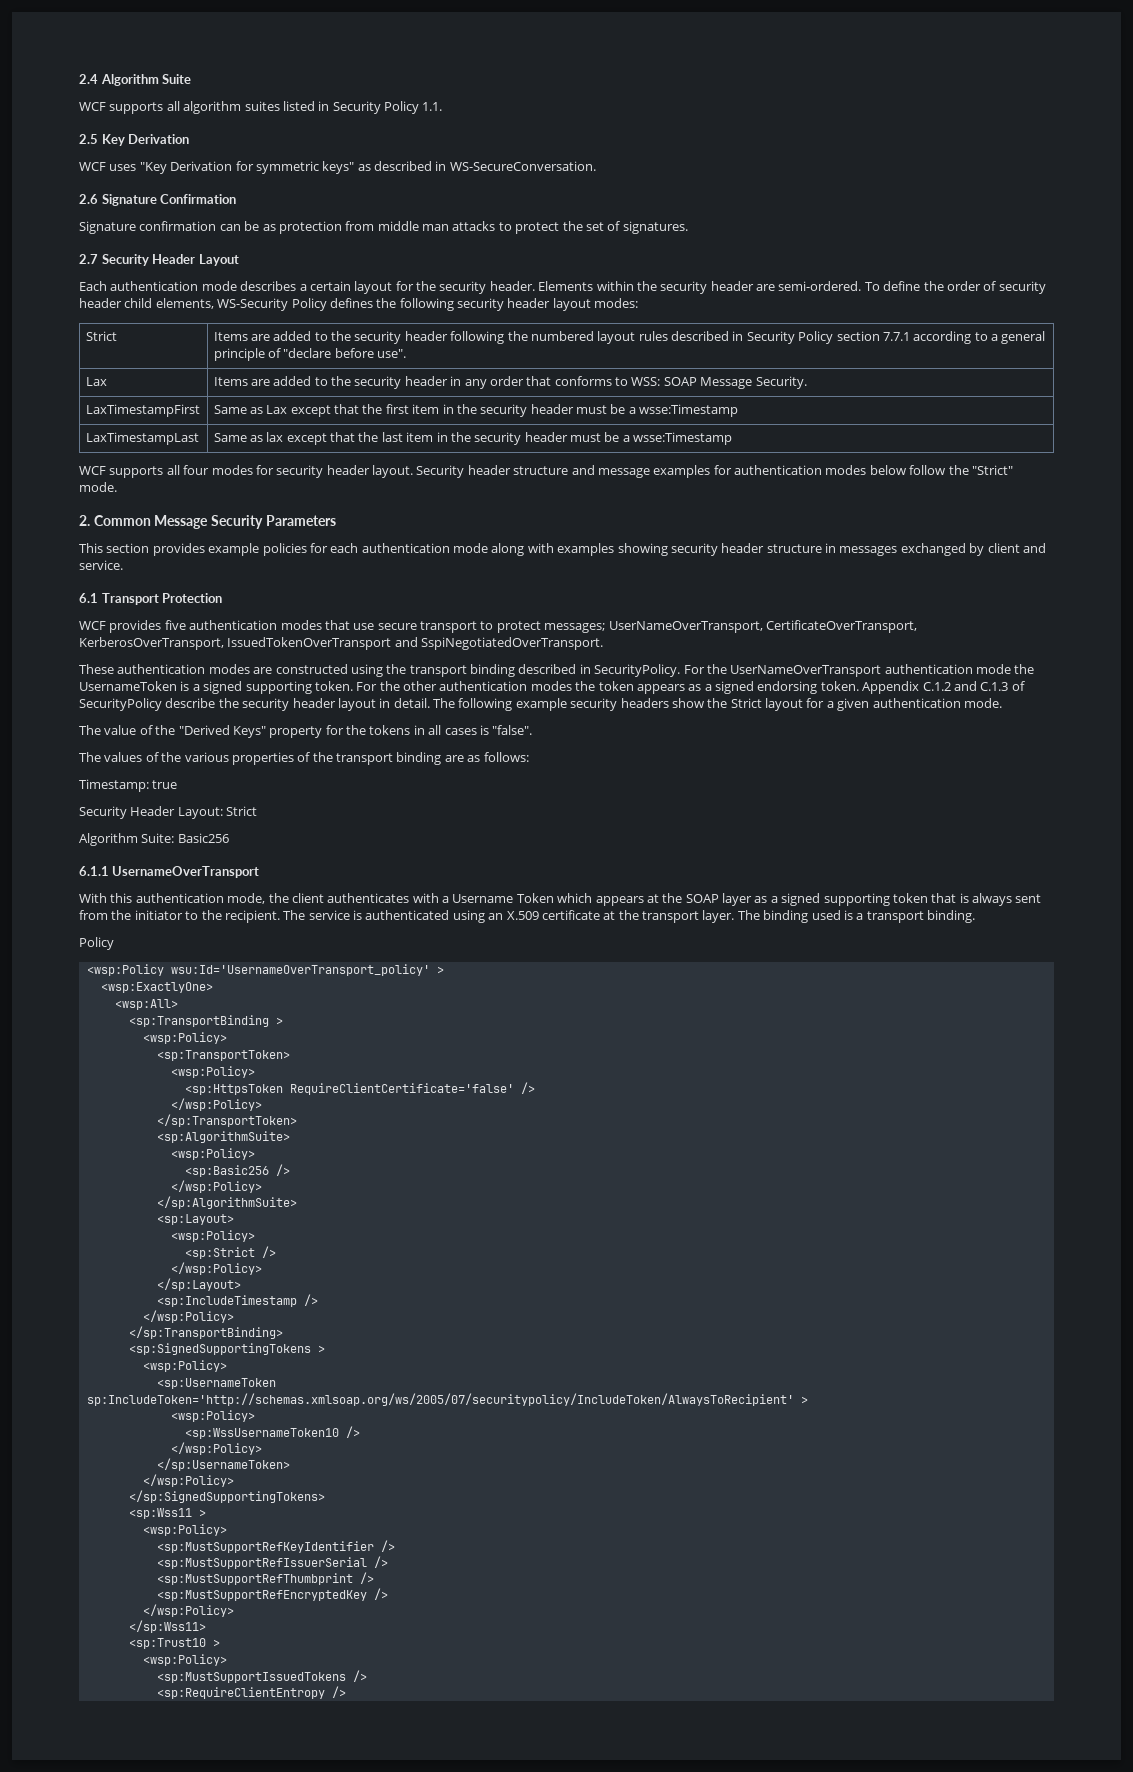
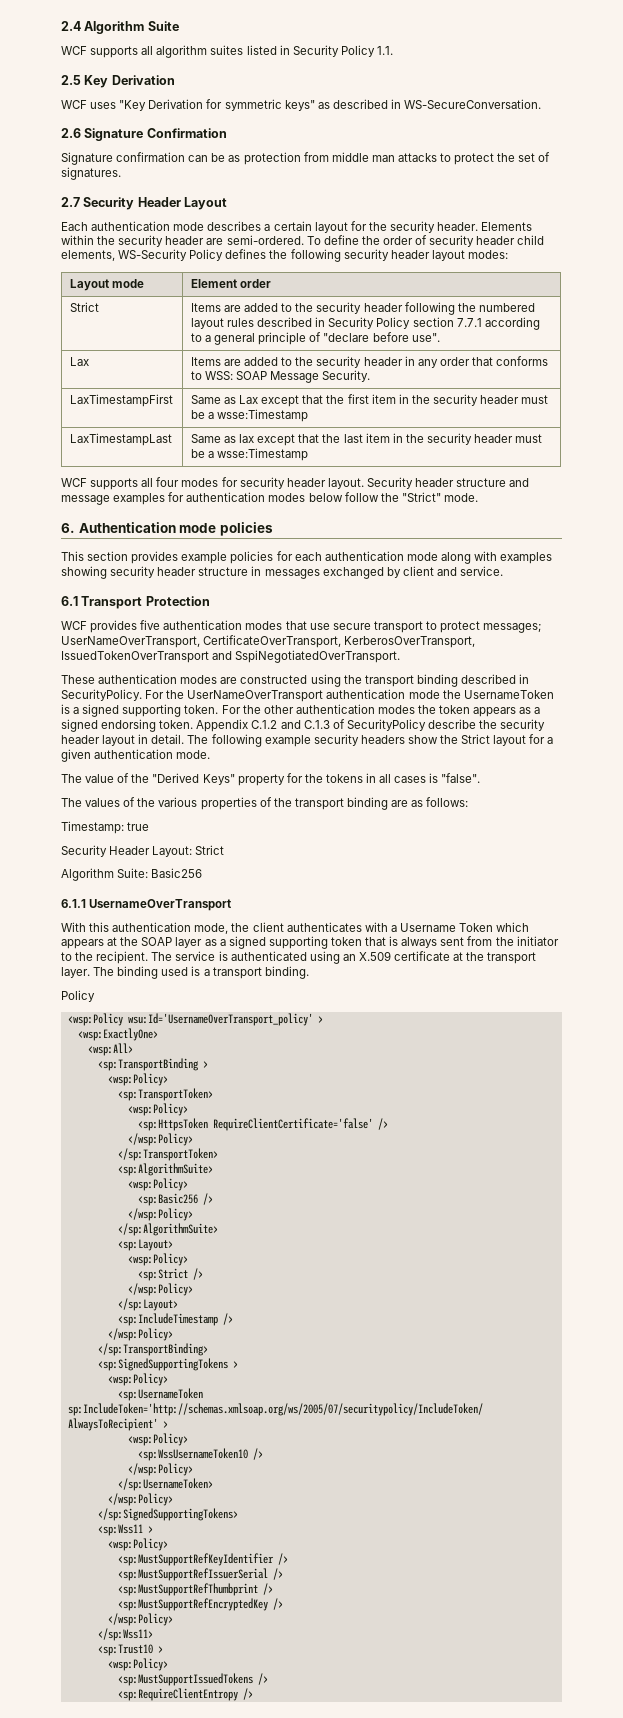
+ Layout mode | Element order
- 2. Common Message Security Parameters
+ 6. Authentication mode policies

